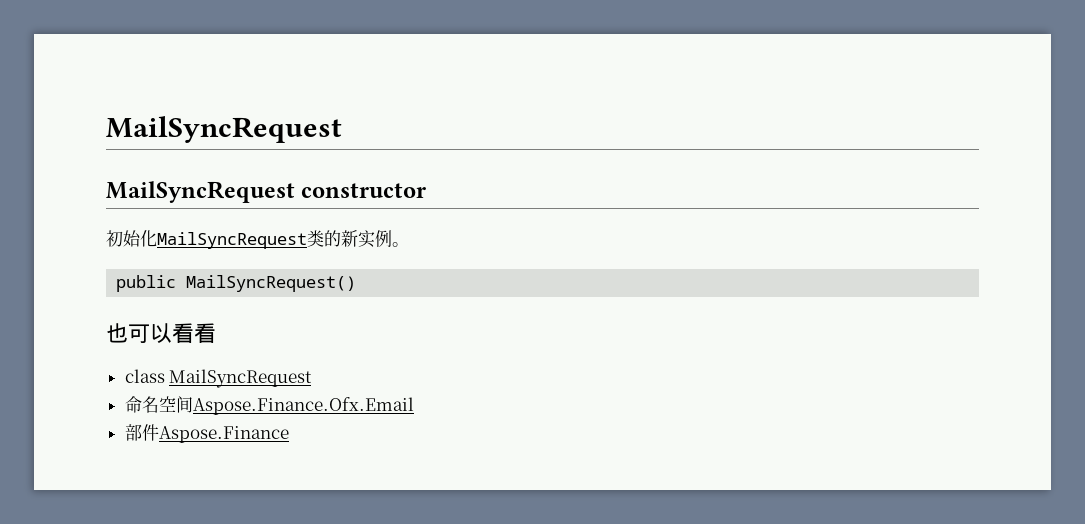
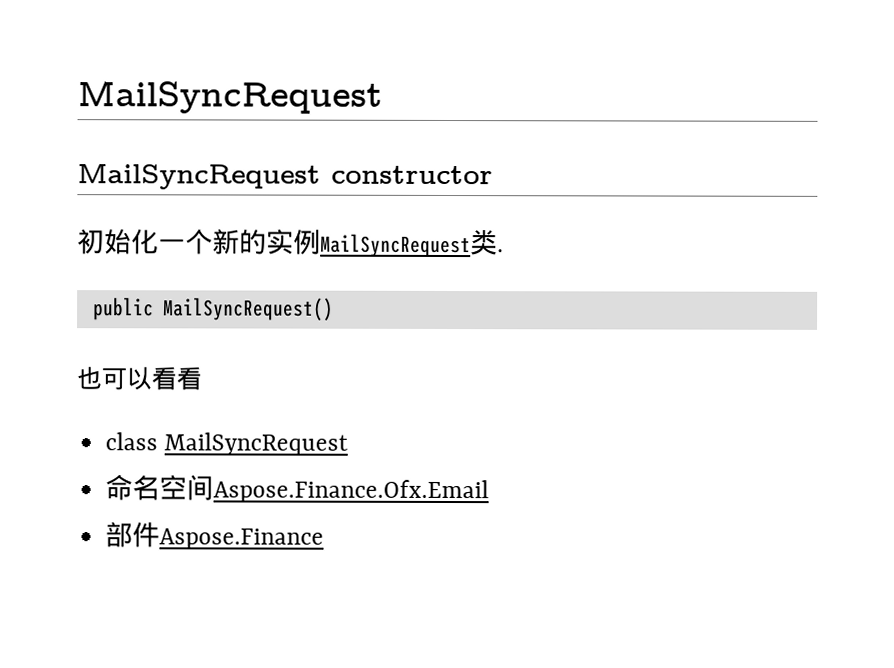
- 初始化MailSyncRequest类的新实例。
+ 初始化一个新的实例MailSyncRequest类.

